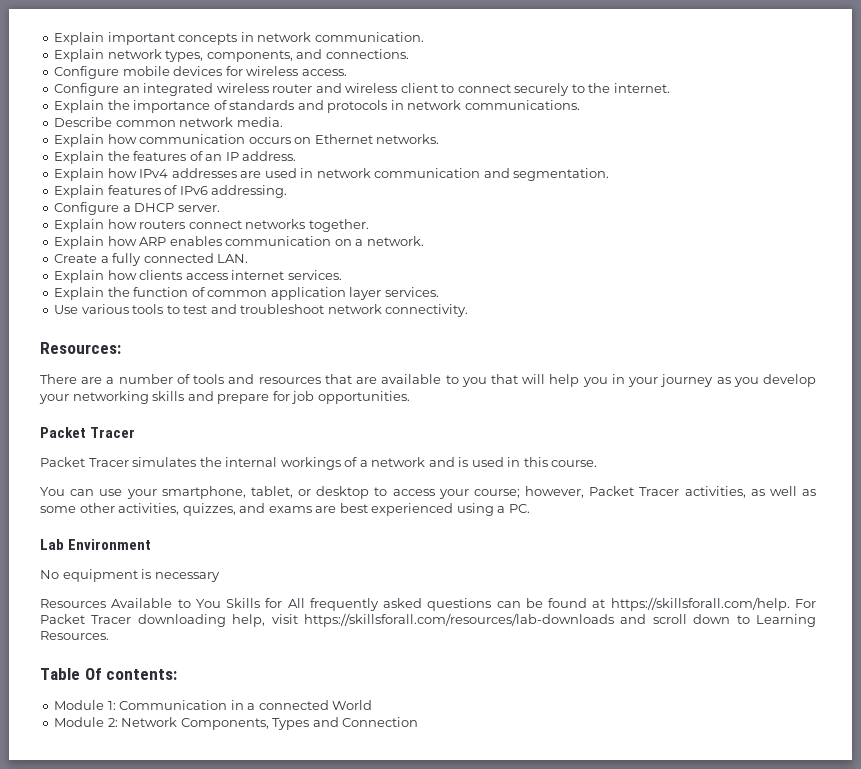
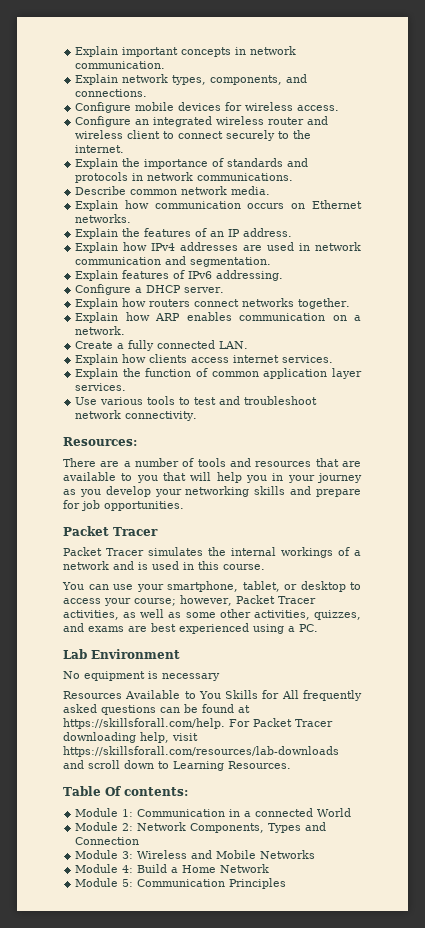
+ Module 3: Wireless and Mobile Networks
+ Module 4: Build a Home Network
+ Module 5: Communication Principles

